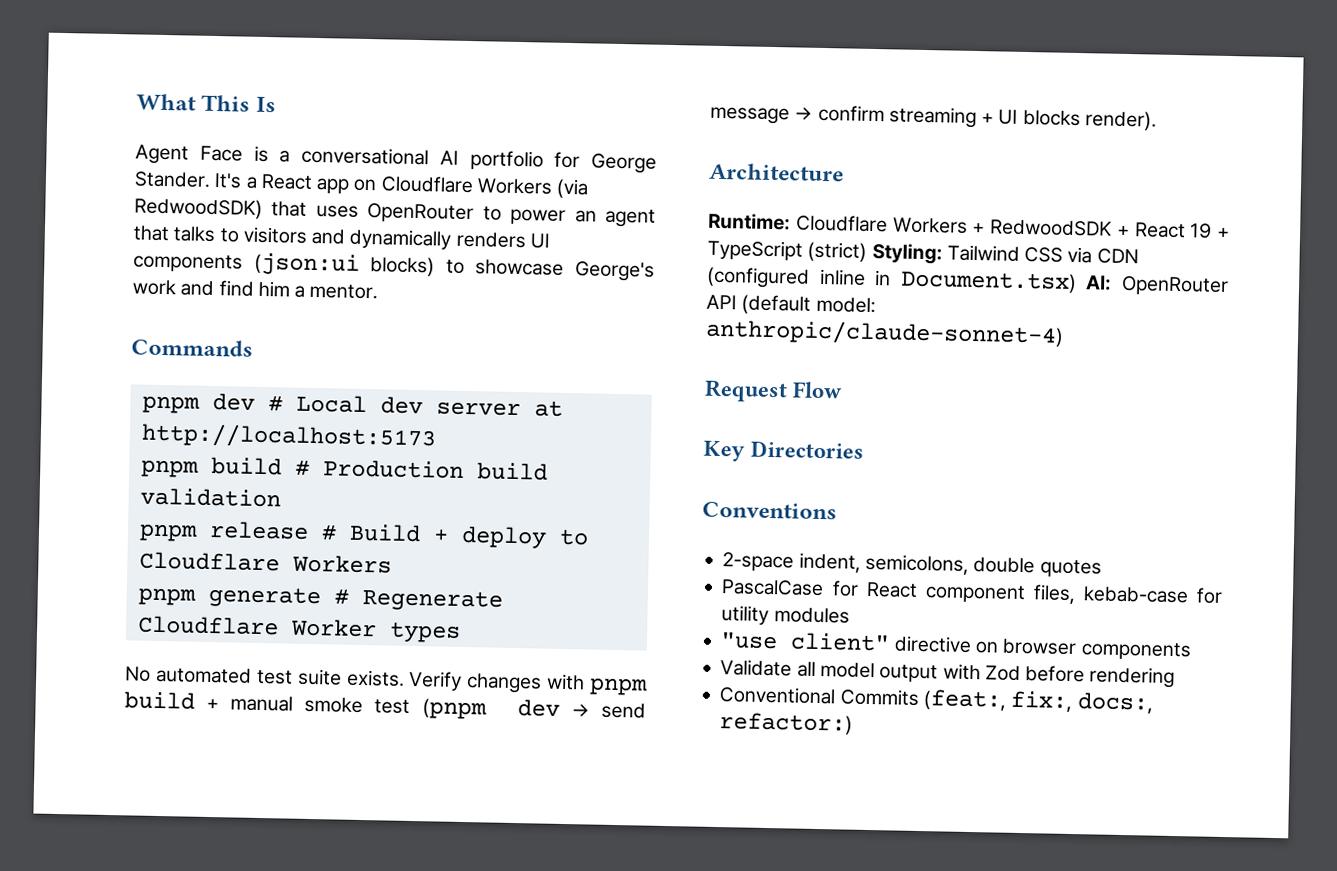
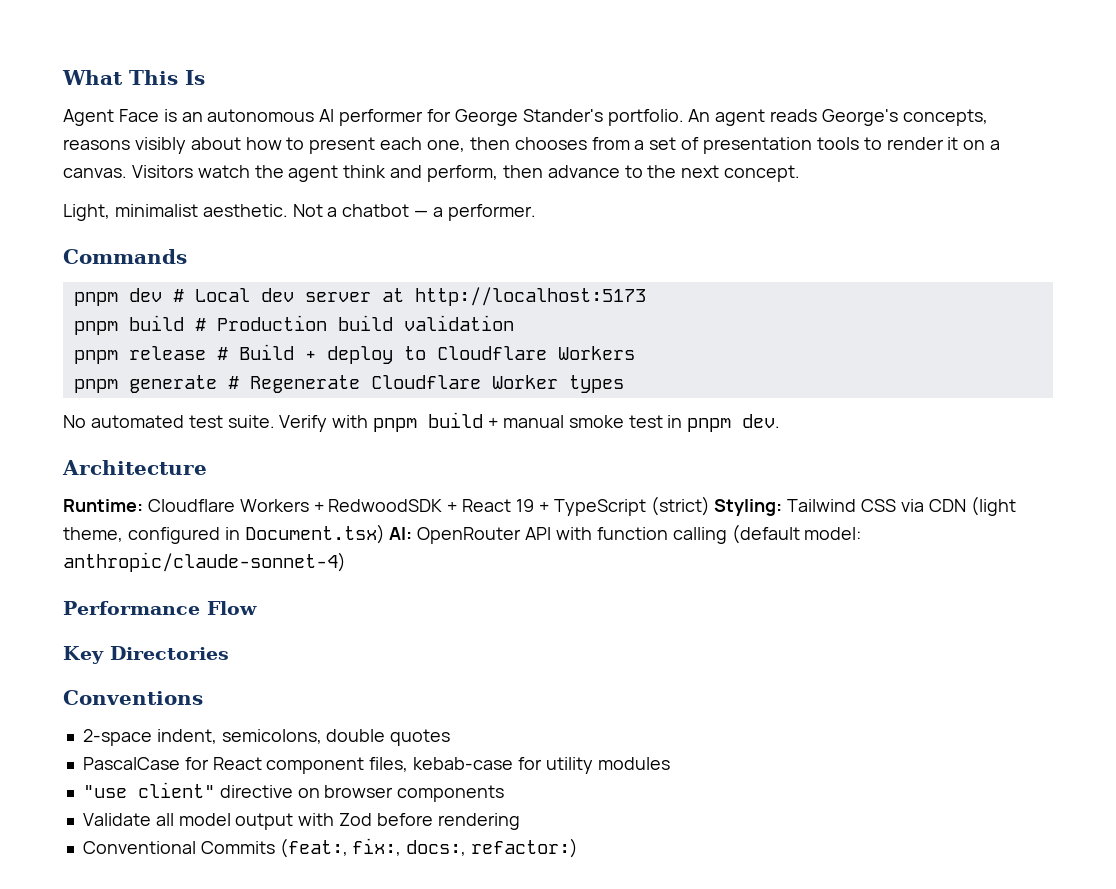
- Agent Face is a conversational AI portfolio for George Stander. It's a React app on Cloudflare Workers (via RedwoodSDK) that uses OpenRouter to power an agent that talks to visitors and dynamically renders UI components (json:ui blocks) to showcase George's work and find him a mentor.
+ Agent Face is an autonomous AI performer for George Stander's portfolio. An agent reads George's concepts, reasons visibly about how to present each one, then chooses from a set of presentation tools to render it on a canvas. Visitors watch the agent think and perform, then advance to the next concept.
+ Light, minimalist aesthetic. Not a chatbot — a performer.
- No automated test suite exists. Verify changes with pnpm build + manual smoke test (pnpm dev → send message → confirm streaming + UI blocks render).
+ No automated test suite. Verify with pnpm build + manual smoke test in pnpm dev.
- Runtime: Cloudflare Workers + RedwoodSDK + React 19 + TypeScript (strict) Styling: Tailwind CSS via CDN (configured inline in Document.tsx) AI: OpenRouter API (default model: anthropic/claude-sonnet-4)
+ Runtime: Cloudflare Workers + RedwoodSDK + React 19 + TypeScript (strict) Styling: Tailwind CSS via CDN (light theme, configured in Document.tsx) AI: OpenRouter API with function calling (default model: anthropic/claude-sonnet-4)
- Request Flow
+ Performance Flow

